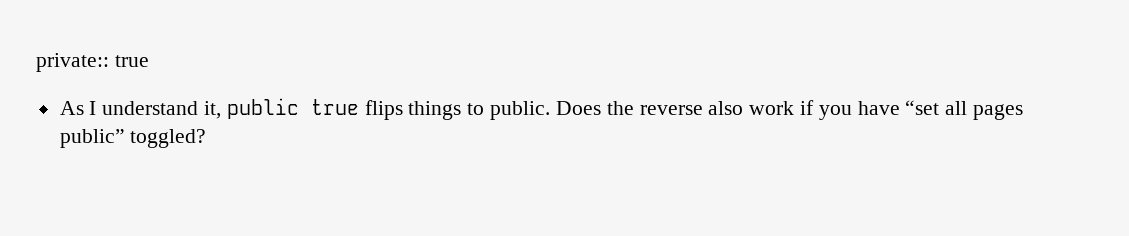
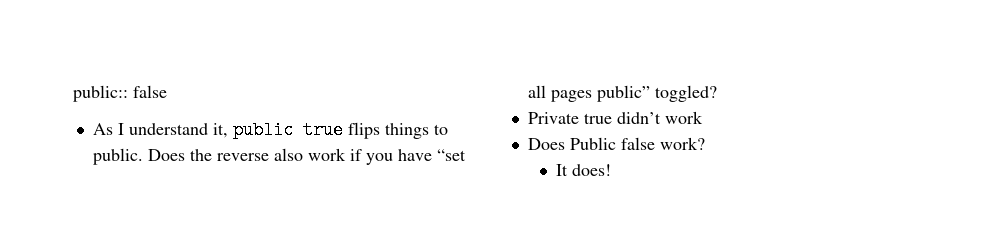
- private:: true
+ public:: false
+ Private true didn’t work
+ Does Public false work?
+ It does!

